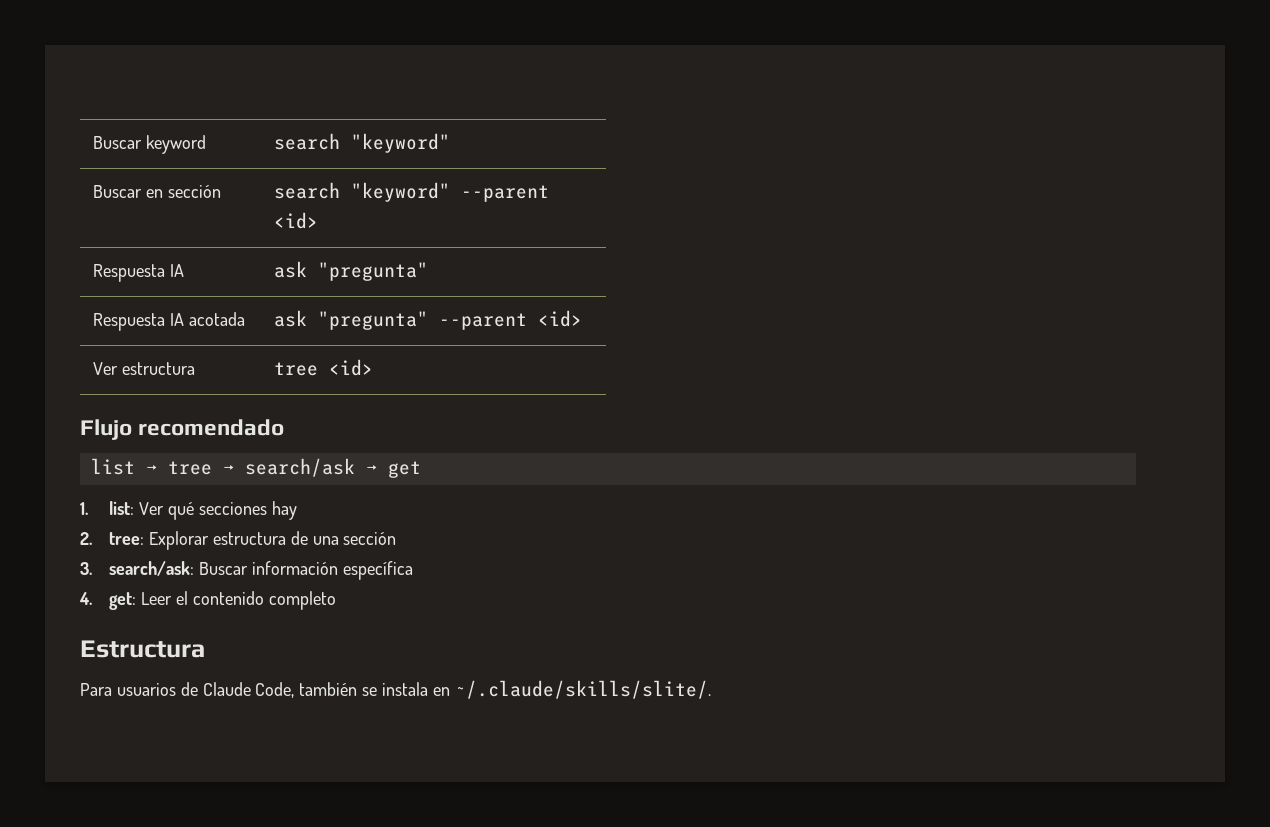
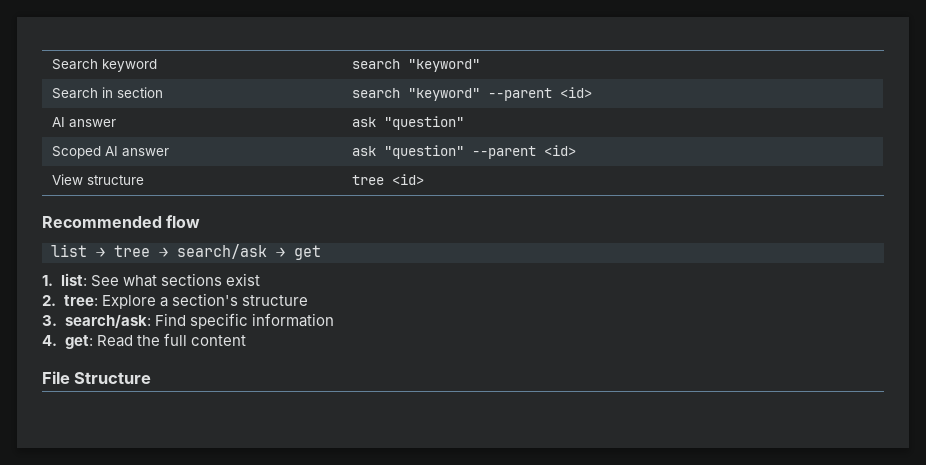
- Buscar keyword | search "keyword"
+ Search keyword | search "keyword"
- Buscar en sección | search "keyword" --parent <id>
- Respuesta IA | ask "pregunta"
- Respuesta IA acotada | ask "pregunta" --parent <id>
- Ver estructura | tree <id>
+ Search in section | search "keyword" --parent <id>
+ AI answer | ask "question"
+ Scoped AI answer | ask "question" --parent <id>
+ View structure | tree <id>
- Flujo recomendado
+ Recommended flow
- 1. list: Ver qué secciones hay
- 2. tree: Explorar estructura de una sección
+ 1. list: See what sections exist
+ 2. tree: Explore a section's structure
- 3. search/ask: Buscar información específica
+ 3. search/ask: Find specific information
- 4. get: Leer el contenido completo
- Estructura
- Para usuarios de Claude Code, también se instala en ~/.claude/skills/slite/.
+ 4. get: Read the full content
+ File Structure

